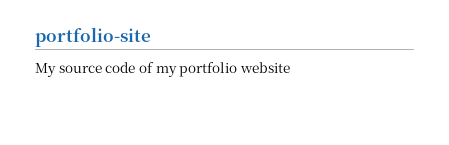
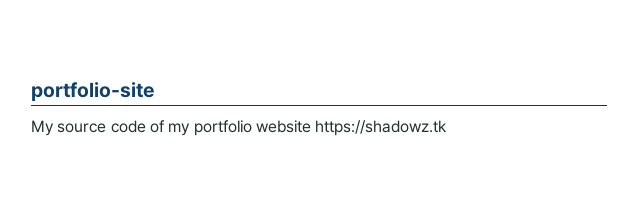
- My source code of my portfolio website
+ My source code of my portfolio website https://shadowz.tk

